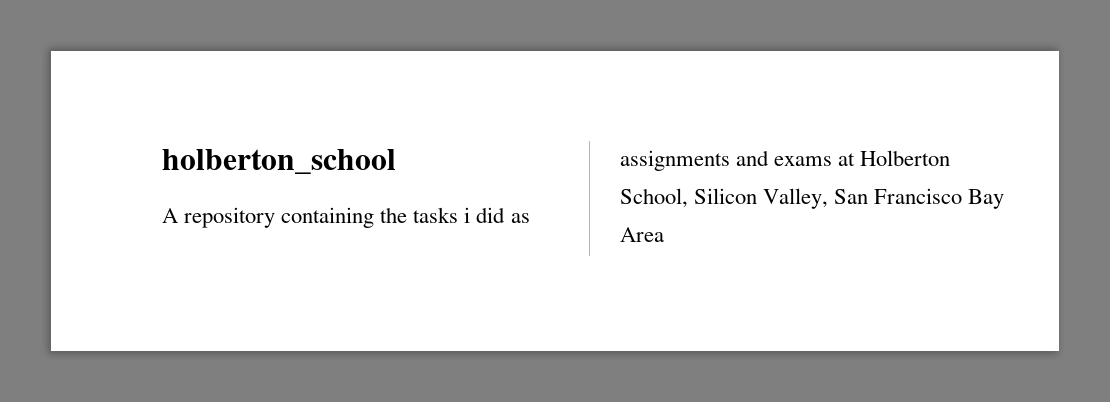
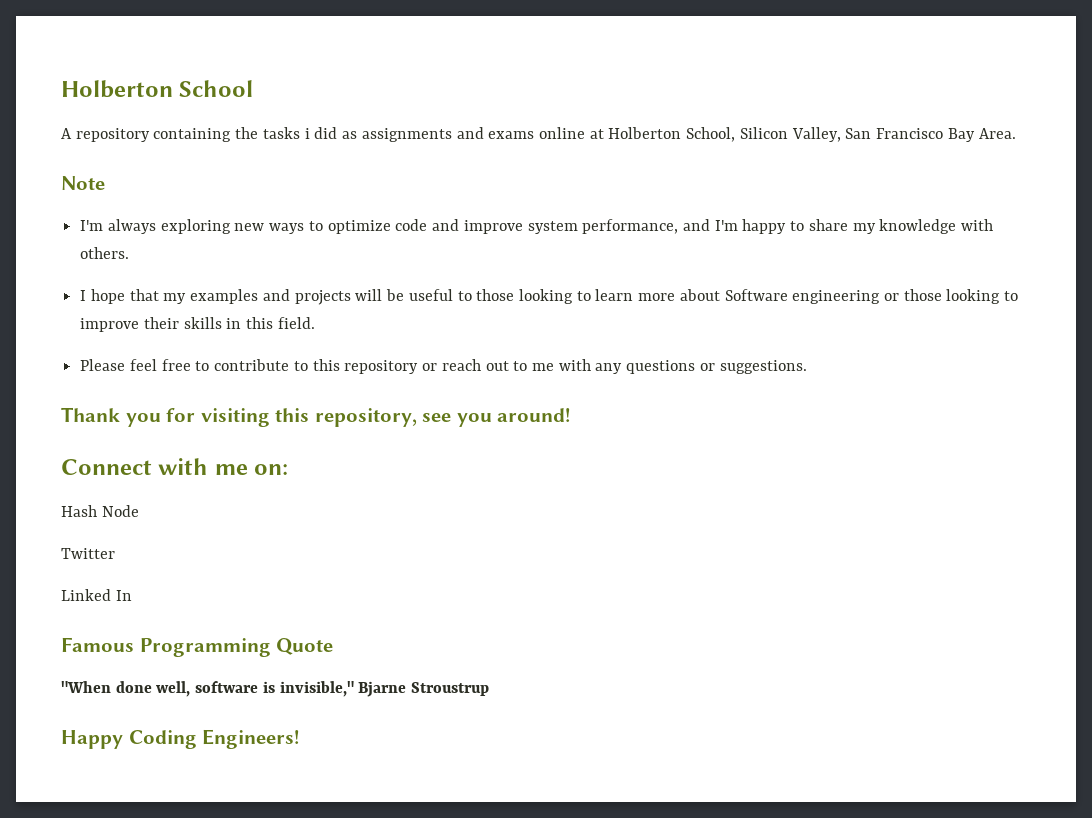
- holberton_school
+ Holberton School
- A repository containing the tasks i did as assignments and exams at Holberton School, Silicon Valley, San Francisco Bay Area
+ A repository containing the tasks i did as assignments and exams online at Holberton School, Silicon Valley, San Francisco Bay Area.
+ Note
+ I'm always exploring new ways to optimize code and improve system performance, and I'm happy to share my knowledge with others.
+ I hope that my examples and projects will be useful to those looking to learn more about Software engineering or those looking to improve their skills in this field.
+ Please feel free to contribute to this repository or reach out to me with any questions or suggestions.
+ Thank you for visiting this repository, see you around!
+ Connect with me on:
+ Hash Node
+ Twitter
+ Linked In
+ Famous Programming Quote
+ "When done well, software is invisible," Bjarne Stroustrup
+ Happy Coding Engineers!

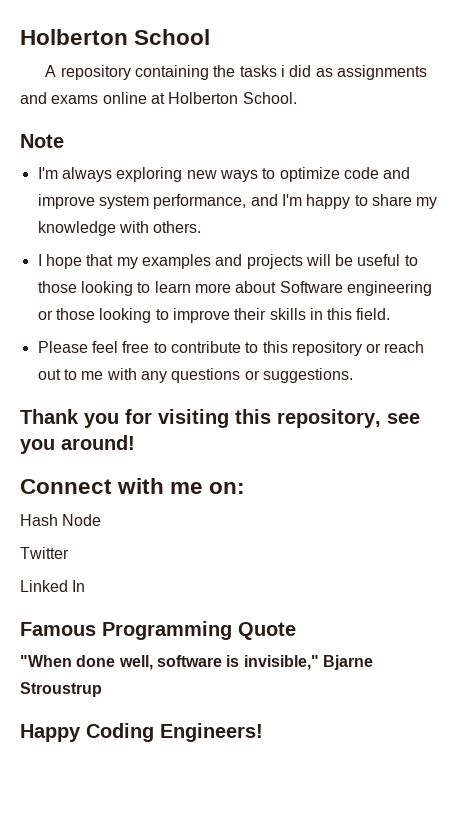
- A repository containing the tasks i did as assignments and exams online at Holberton School, Silicon Valley, San Francisco Bay Area.
+ A repository containing the tasks i did as assignments and exams online at Holberton School.

